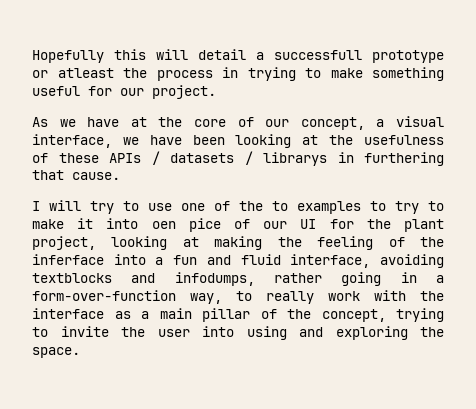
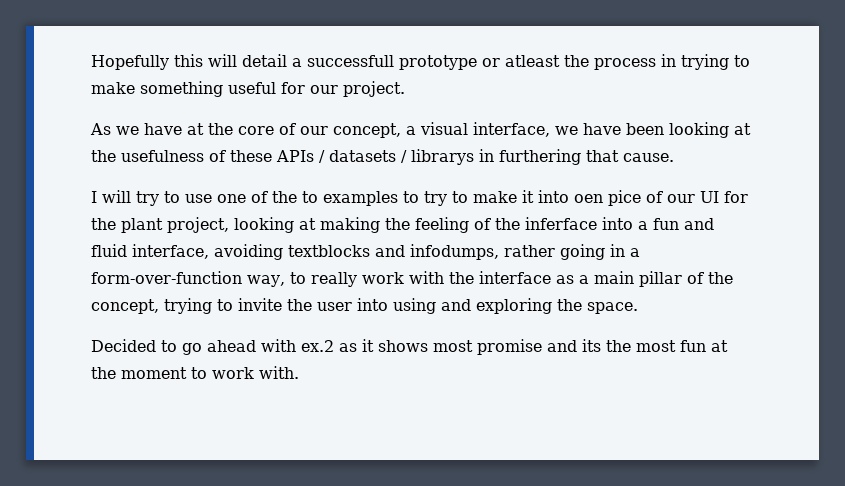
+ Decided to go ahead with ex.2 as it shows most promise and its the most fun at the moment to work with.

